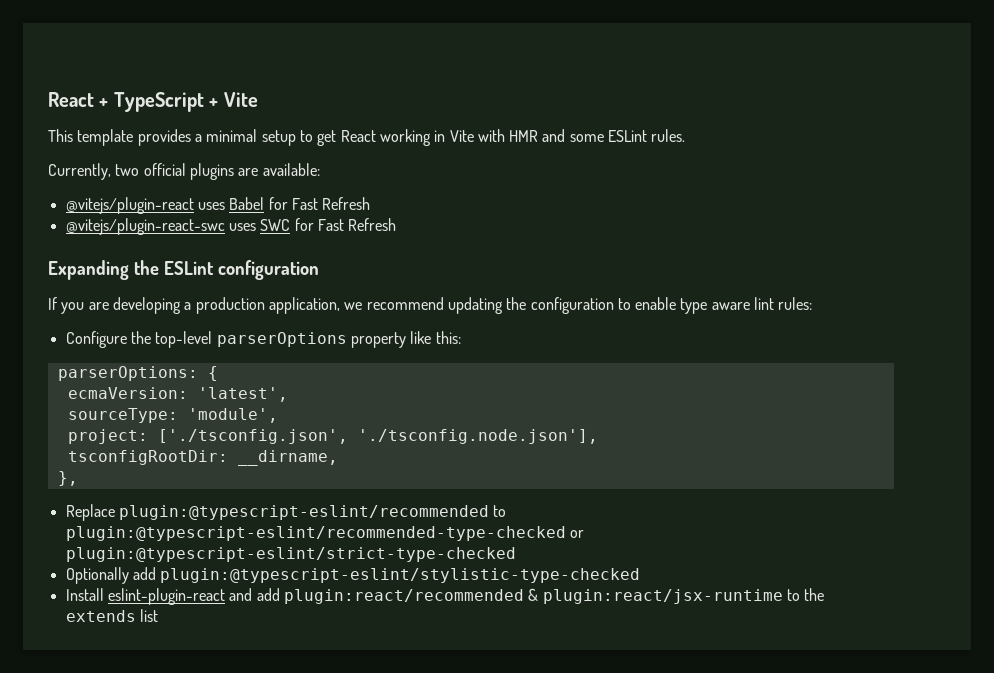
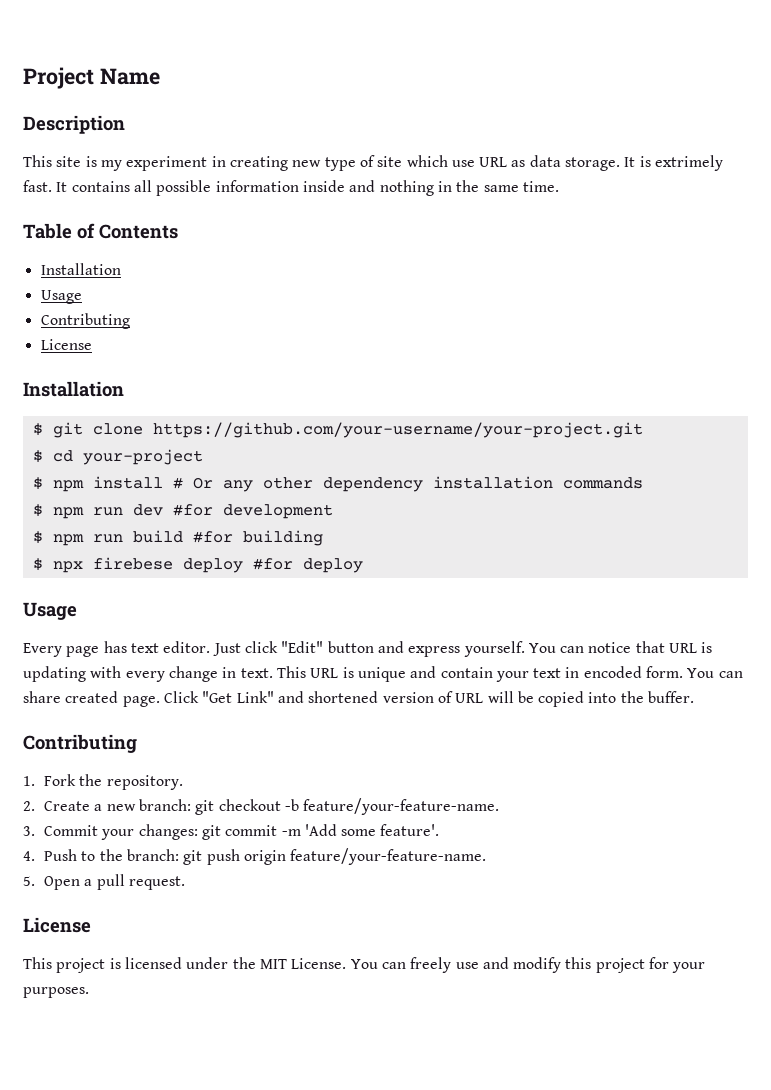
- React + TypeScript + Vite
- This template provides a minimal setup to get React working in Vite with HMR and some ESLint rules.
- Currently, two official plugins are available:
- @vitejs/plugin-react uses Babel for Fast Refresh
- @vitejs/plugin-react-swc uses SWC for Fast Refresh
- Expanding the ESLint configuration
- If you are developing a production application, we recommend updating the configuration to enable type aware lint rules:
- Configure the top-level parserOptions property like this:
- parserOptions: {
- ecmaVersion: 'latest',
- sourceType: 'module',
- project: ['./tsconfig.json', './tsconfig.node.json'],
- tsconfigRootDir: __dirname,
- },
- Replace plugin:@typescript-eslint/recommended to plugin:@typescript-eslint/recommended-type-checked or plugin:@typescript-eslint/strict-type-checked
- Optionally add plugin:@typescript-eslint/stylistic-type-checked
- Install eslint-plugin-react and add plugin:react/recommended & plugin:react/jsx-runtime to the extends list
+ Project Name
+ Description
+ This site is my experiment in creating new type of site which use URL as data storage. It is extrimely fast. It contains all possible information inside and nothing in the same time.
+ Table of Contents
+ Installation
+ Usage
+ Contributing
+ License
+ Installation
+ $ git clone https://github.com/your-username/your-project.git
+ $ cd your-project
+ $ npm install # Or any other dependency installation commands
+ $ npm run dev #for development
+ $ npm run build #for building
+ $ npx firebese deploy #for deploy
+ Usage
+ Every page has text editor. Just click "Edit" button and express yourself. You can notice that URL is updating with every change in text. This URL is unique and contain your text in encoded form. You can share created page. Click "Get Link" and shortened version of URL will be copied into the buffer.
+ Contributing
+ 1. Fork the repository.
+ 2. Create a new branch: git checkout -b feature/your-feature-name.
+ 3. Commit your changes: git commit -m 'Add some feature'.
+ 4. Push to the branch: git push origin feature/your-feature-name.
+ 5. Open a pull request.
+ License
+ This project is licensed under the MIT License. You can freely use and modify this project for your purposes.

